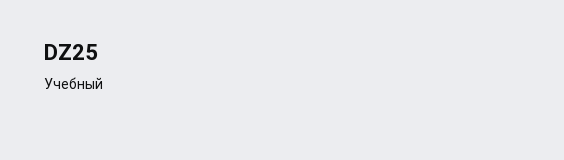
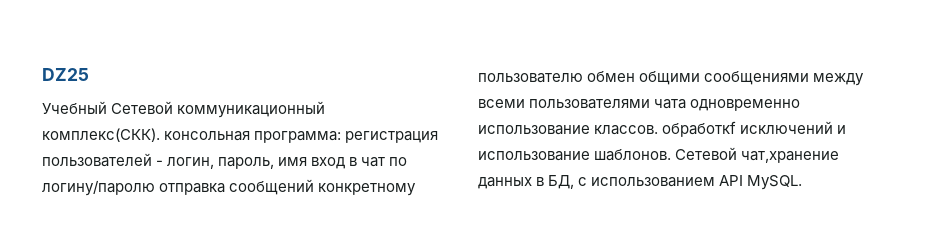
- Учебный
+ Учебный Сетевой коммуникационный комплекс(СКК). консольная программа: регистрация пользователей - логин, пароль, имя вход в чат по логину/паролю отправка сообщений конкретному пользователю обмен общими сообщениями между всеми пользователями чата одновременно использование классов. обработкf исключений и использование шаблонов. Сетевой чат,хранение данных в БД, с использованием API MySQL.

